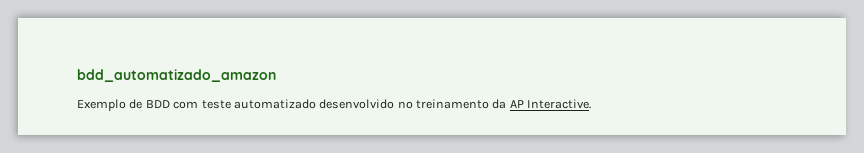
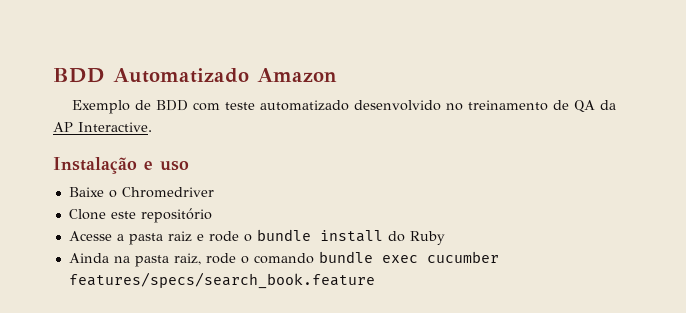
- bdd_automatizado_amazon
+ BDD Automatizado Amazon
- Exemplo de BDD com teste automatizado desenvolvido no treinamento da AP Interactive.
+ Exemplo de BDD com teste automatizado desenvolvido no treinamento de QA da AP Interactive.
+ Instalação e uso
+ Baixe o Chromedriver
+ Clone este repositório
+ Acesse a pasta raiz e rode o bundle install do Ruby
+ Ainda na pasta raiz, rode o comando bundle exec cucumber features/specs/search_book.feature

